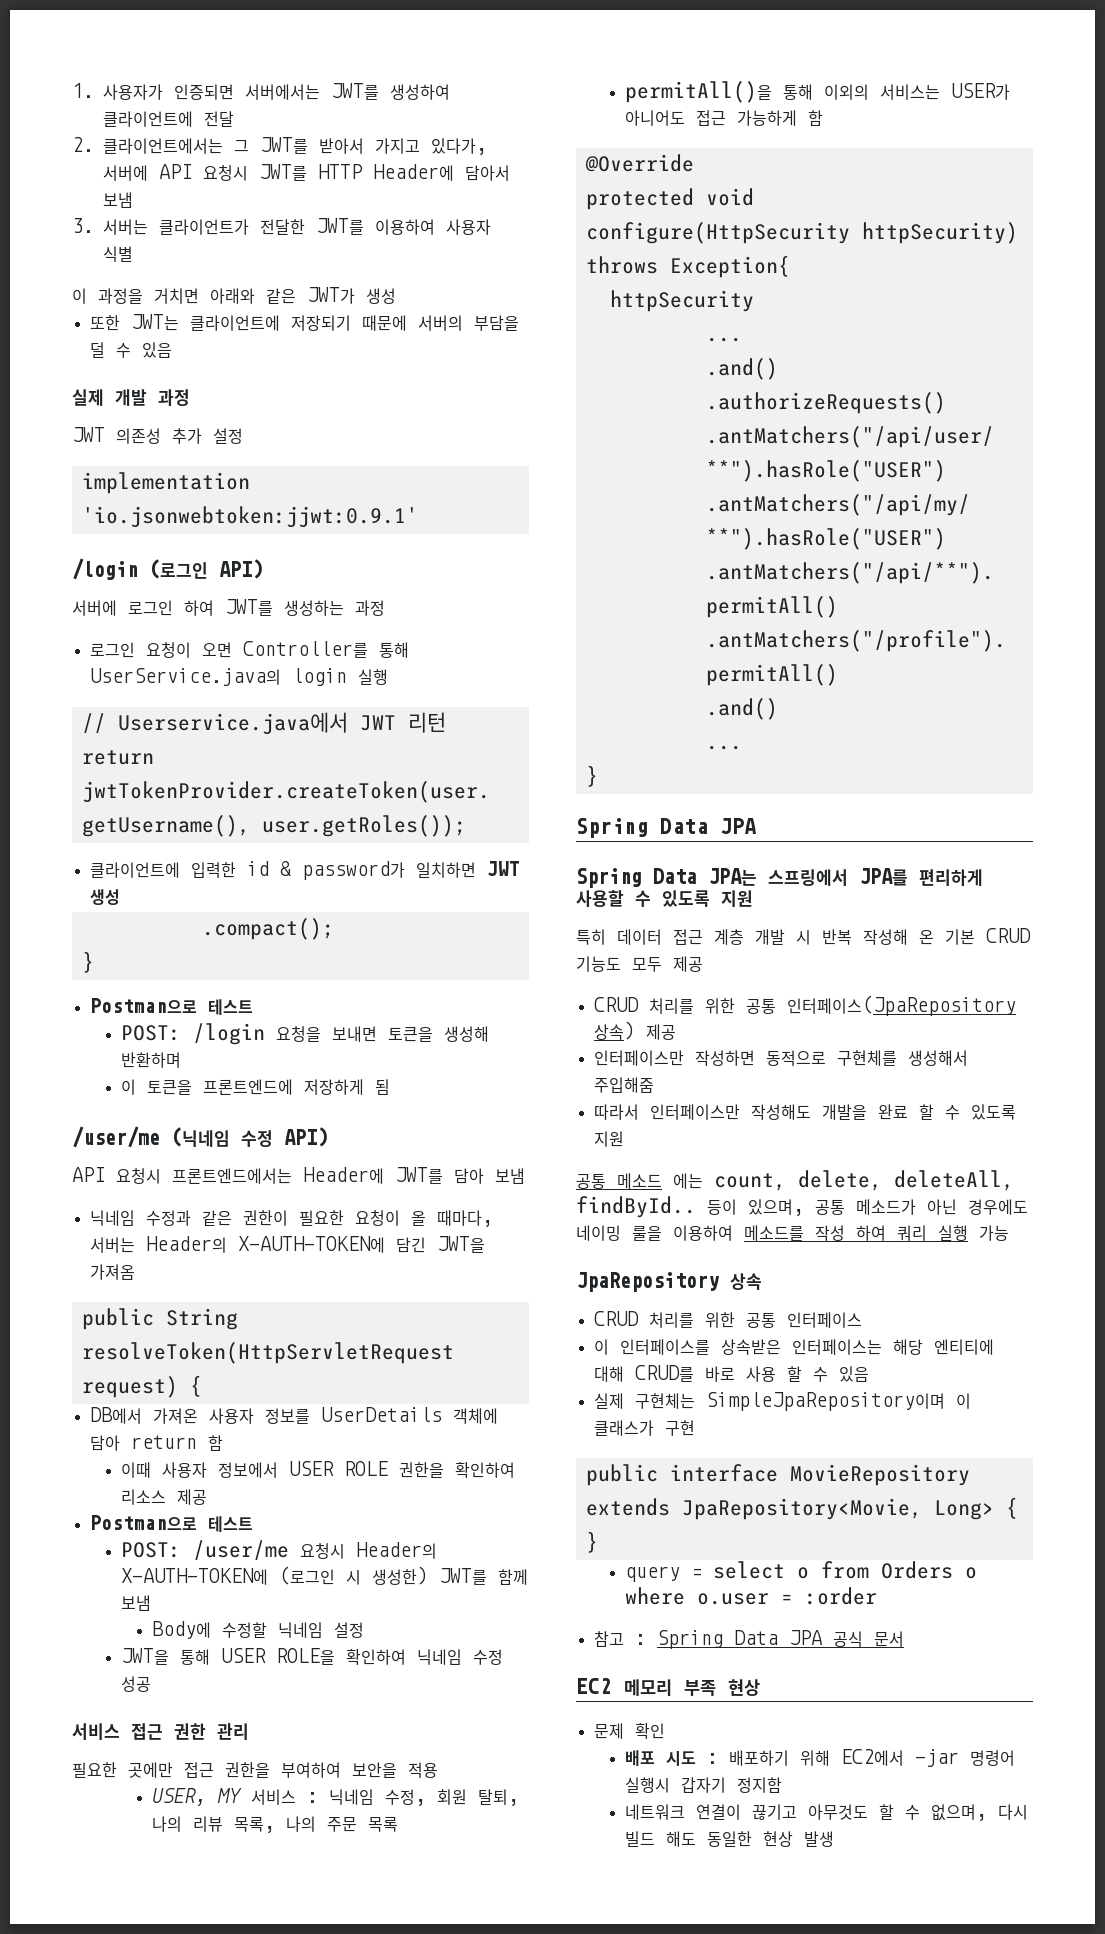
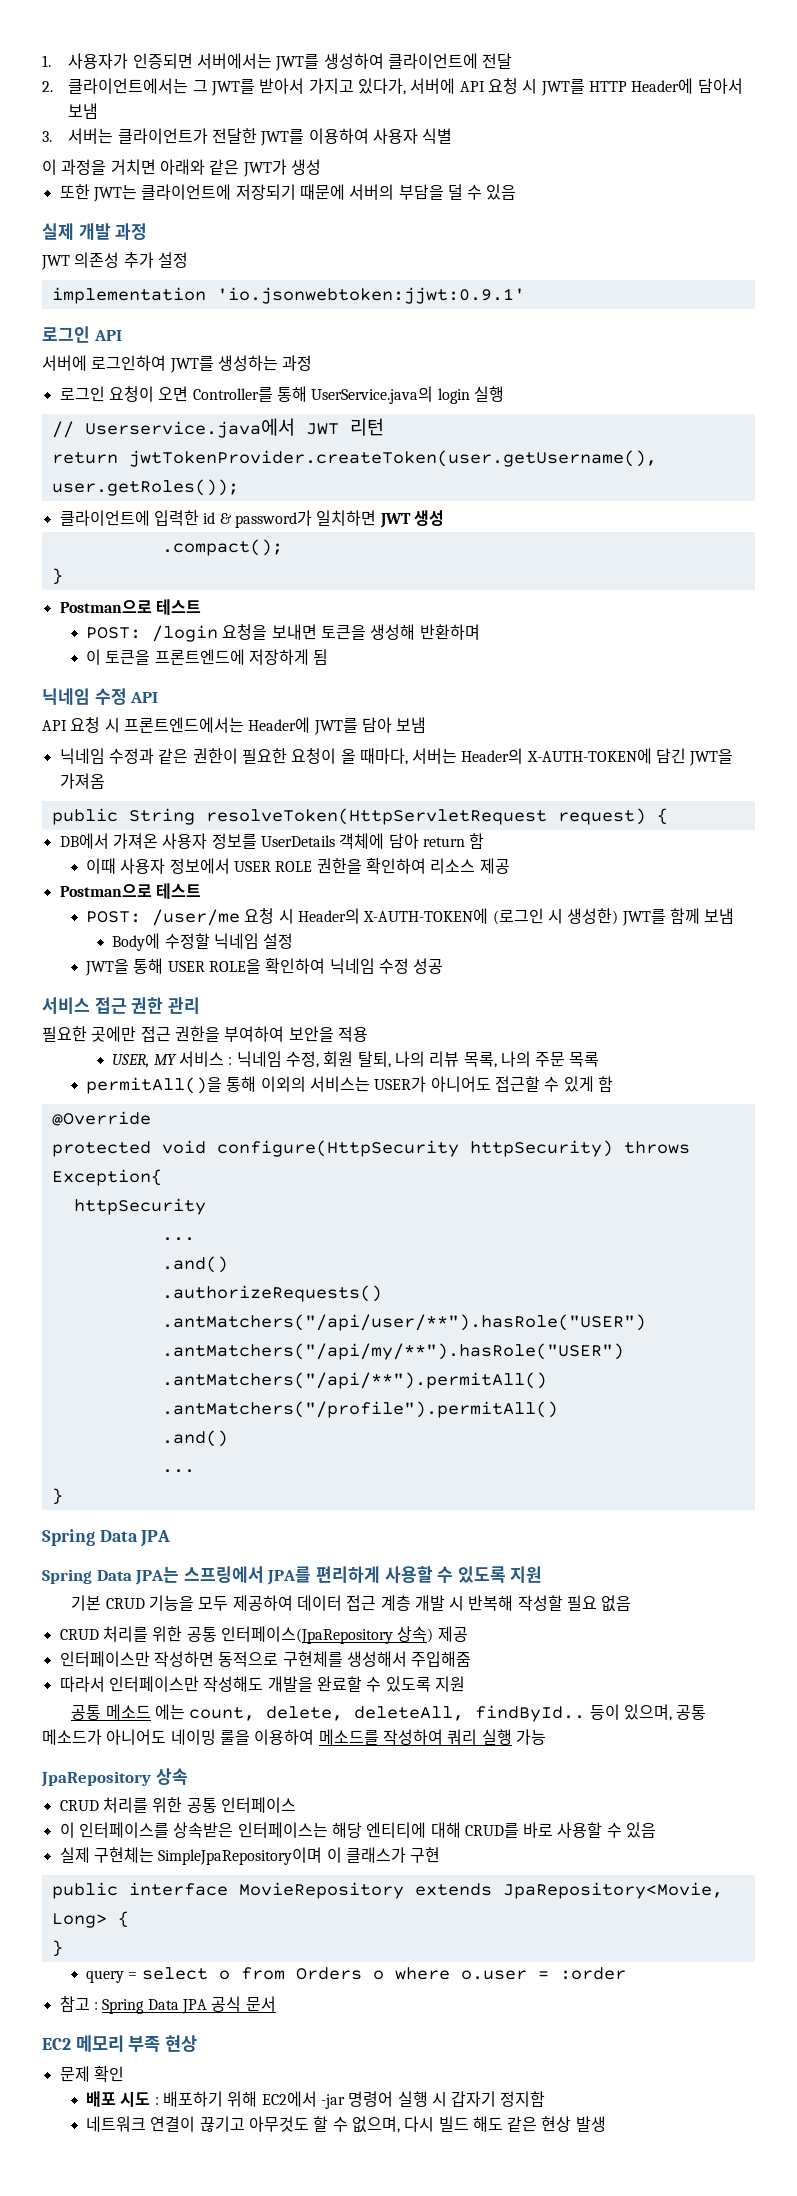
- 2. 클라이언트에서는 그 JWT를 받아서 가지고 있다가, 서버에 API 요청시 JWT를 HTTP Header에 담아서 보냄
+ 2. 클라이언트에서는 그 JWT를 받아서 가지고 있다가, 서버에 API 요청 시 JWT를 HTTP Header에 담아서 보냄
- /login (로그인 API)
- 서버에 로그인 하여 JWT를 생성하는 과정
+ 로그인 API
+ 서버에 로그인하여 JWT를 생성하는 과정
- /user/me (닉네임 수정 API)
- API 요청시 프론트엔드에서는 Header에 JWT를 담아 보냄
+ 닉네임 수정 API
+ API 요청 시 프론트엔드에서는 Header에 JWT를 담아 보냄
- POST: /user/me 요청시 Header의 X-AUTH-TOKEN에 (로그인 시 생성한) JWT를 함께 보냄
+ POST: /user/me 요청 시 Header의 X-AUTH-TOKEN에 (로그인 시 생성한) JWT를 함께 보냄
- permitAll()을 통해 이외의 서비스는 USER가 아니어도 접근 가능하게 함
+ permitAll()을 통해 이외의 서비스는 USER가 아니어도 접근할 수 있게 함
- 특히 데이터 접근 계층 개발 시 반복 작성해 온 기본 CRUD 기능도 모두 제공
+ 기본 CRUD 기능을 모두 제공하여 데이터 접근 계층 개발 시 반복해 작성할 필요 없음
- 따라서 인터페이스만 작성해도 개발을 완료 할 수 있도록 지원
+ 따라서 인터페이스만 작성해도 개발을 완료할 수 있도록 지원
- 등이 있으며, 공통 메소드가 아닌 경우에도 네이밍 룰을 이용하여 메소드를 작성 하여 쿼리 실행 가능
+ 등이 있으며, 공통 메소드가 아니어도 네이밍 룰을 이용하여 메소드를 작성하여 쿼리 실행 가능
- 이 인터페이스를 상속받은 인터페이스는 해당 엔티티에 대해 CRUD를 바로 사용 할 수 있음
+ 이 인터페이스를 상속받은 인터페이스는 해당 엔티티에 대해 CRUD를 바로 사용할 수 있음
- 배포 시도 : 배포하기 위해 EC2에서 -jar 명령어 실행시 갑자기 정지함
+ 배포 시도 : 배포하기 위해 EC2에서 -jar 명령어 실행 시 갑자기 정지함
- 네트워크 연결이 끊기고 아무것도 할 수 없으며, 다시 빌드 해도 동일한 현상 발생
+ 네트워크 연결이 끊기고 아무것도 할 수 없으며, 다시 빌드 해도 같은 현상 발생

